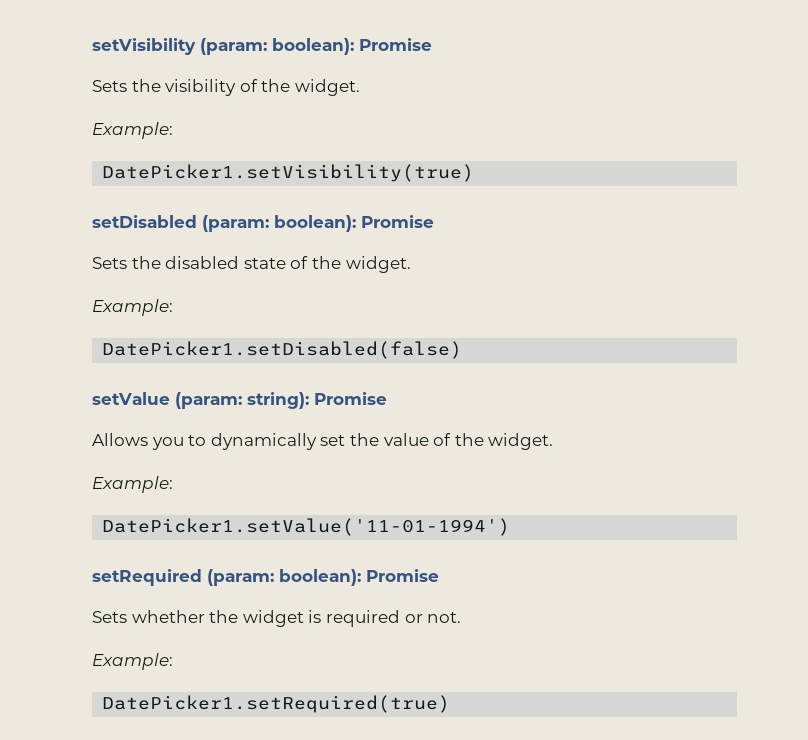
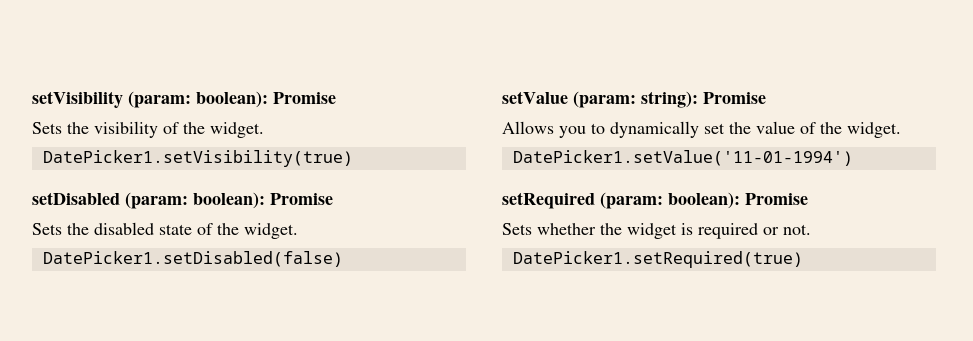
  Sets the visibility of the widget.
- Example:
  Sets the disabled state of the widget.
- Example:
  Allows you to dynamically set the value of the widget.
- Example:
  Sets whether the widget is required or not.
- Example:

